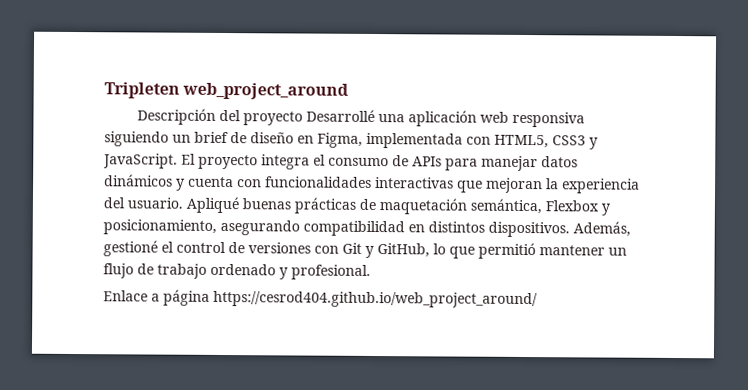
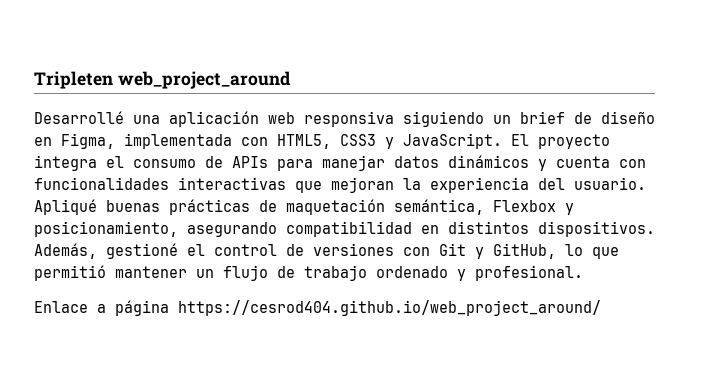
- Descripción del proyecto Desarrollé una aplicación web responsiva siguiendo un brief de diseño en Figma, implementada con HTML5, CSS3 y JavaScript.
+ Desarrollé una aplicación web responsiva siguiendo un brief de diseño en Figma, implementada con HTML5, CSS3 y JavaScript.

